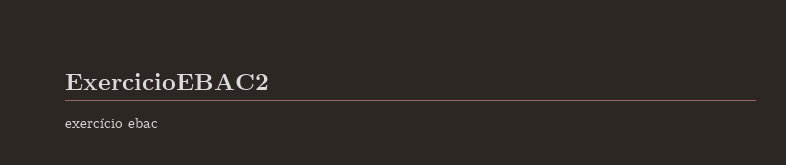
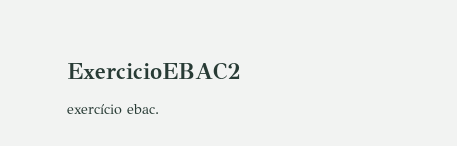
- exercício ebac
+ exercício ebac.

